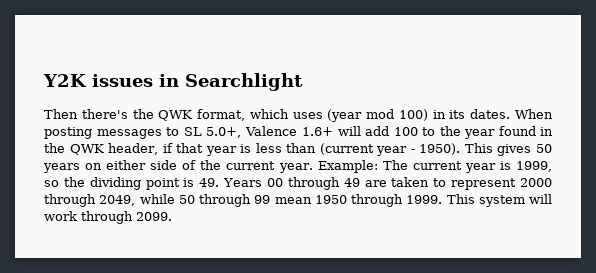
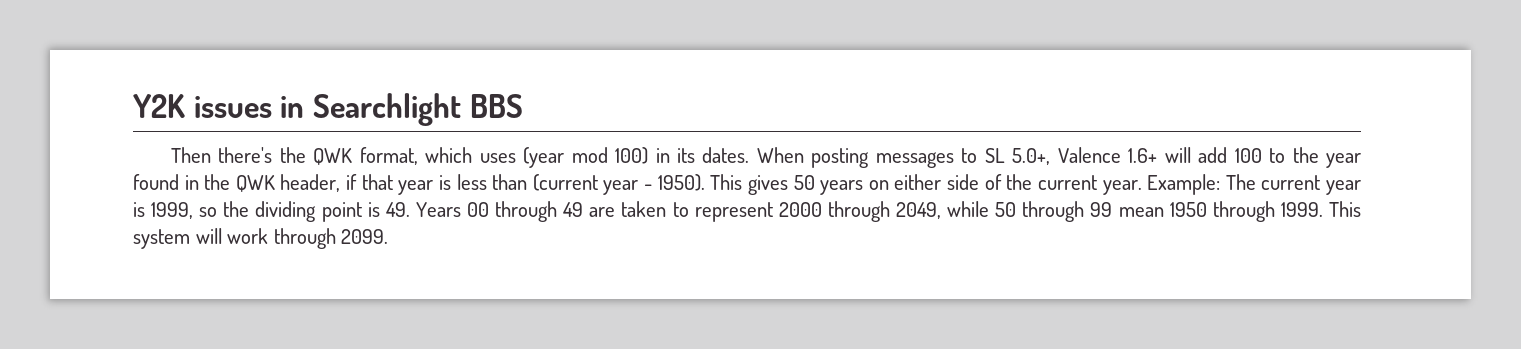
- Y2K issues in Searchlight
+ Y2K issues in Searchlight BBS

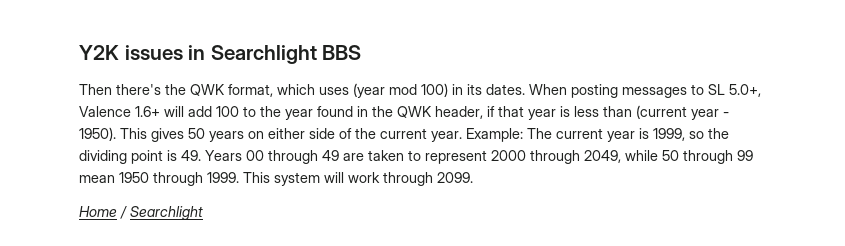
+ Home / Searchlight

